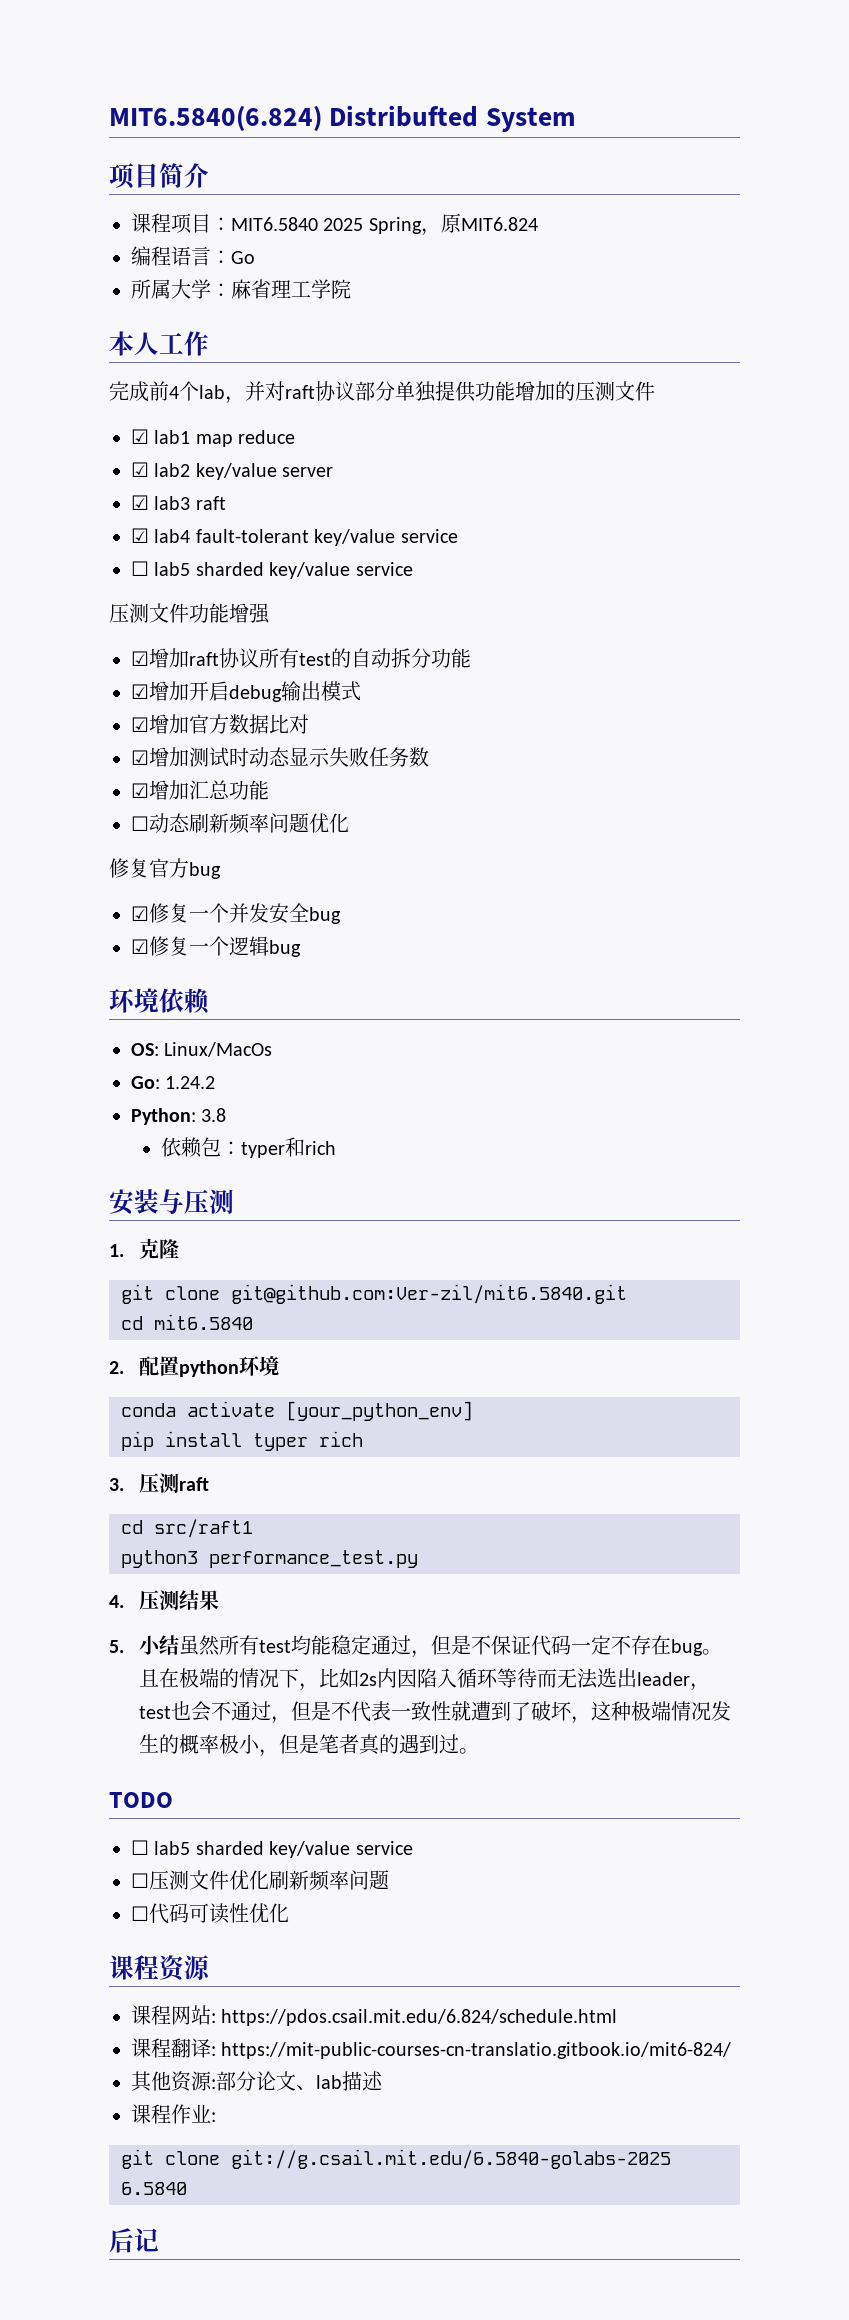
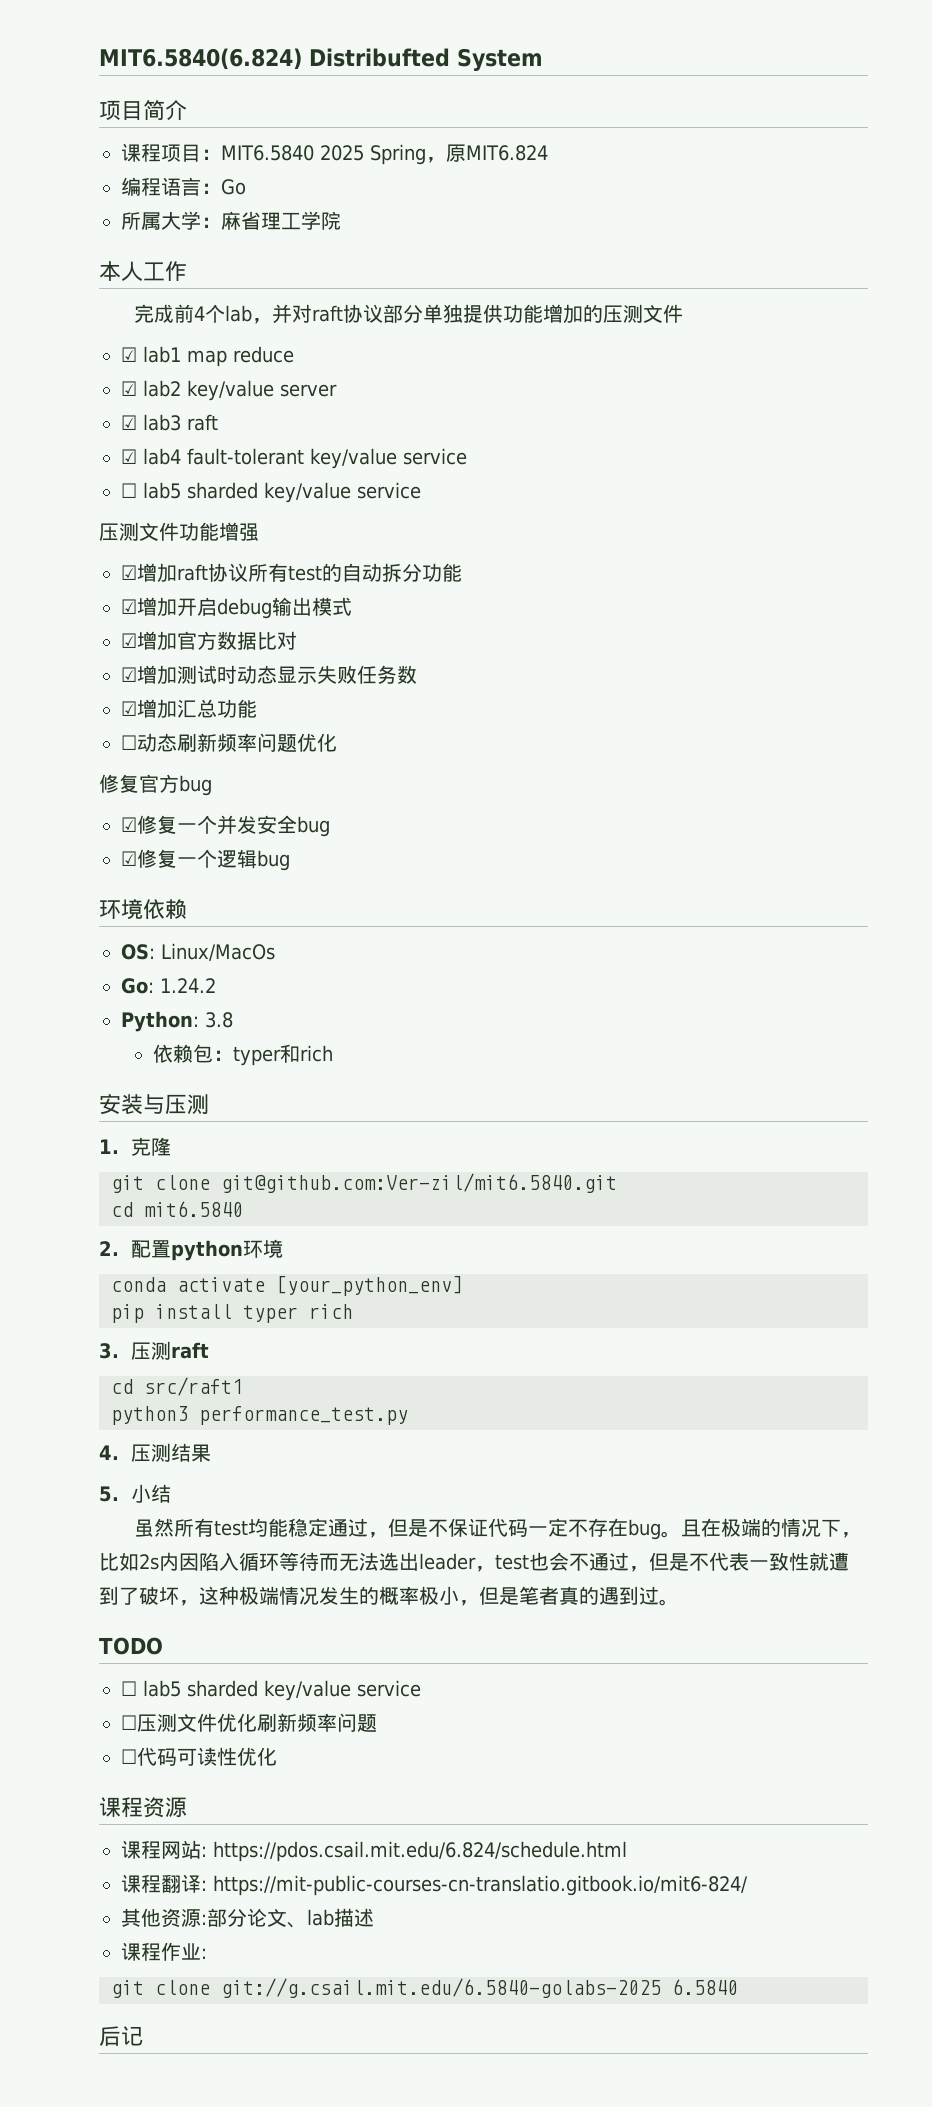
- 5.小结虽然所有test均能稳定通过，但是不保证代码一定不存在bug。
+ 5.小结
+ 虽然所有test均能稳定通过，但是不保证代码一定不存在bug。

